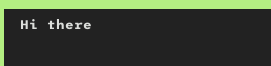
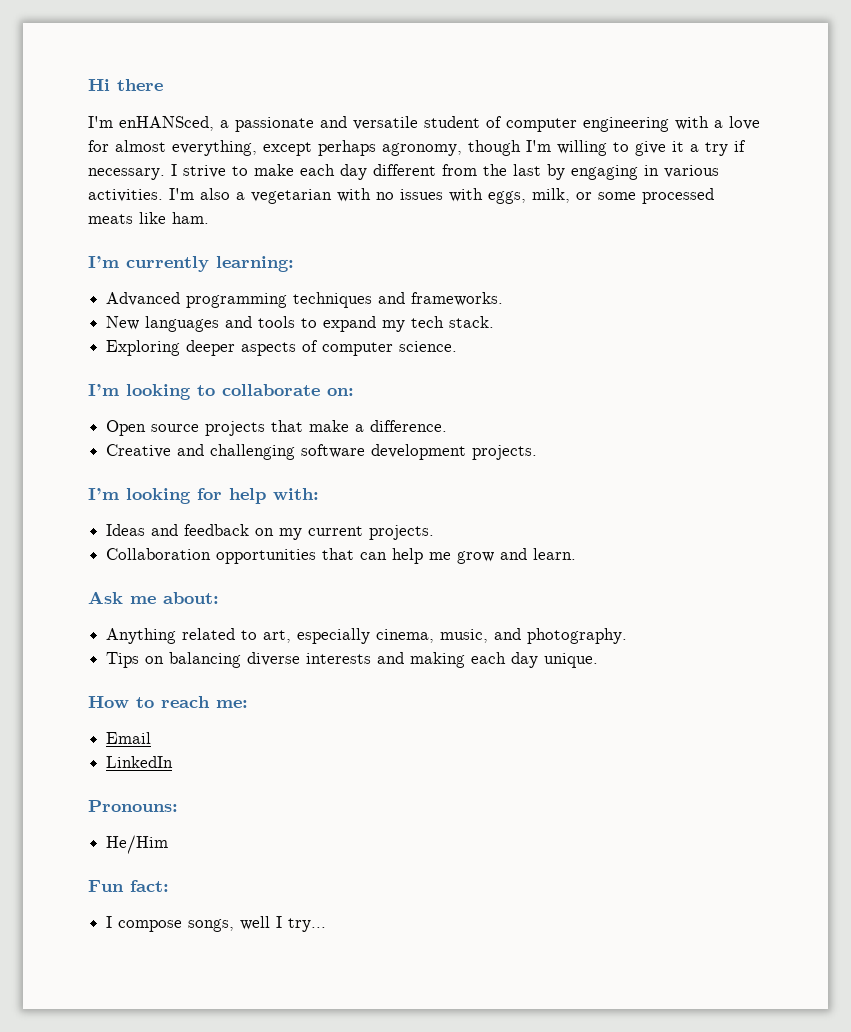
+ I'm enHANSced, a passionate and versatile student of computer engineering with a love for almost everything, except perhaps agronomy, though I'm willing to give it a try if necessary. I strive to make each day different from the last by engaging in various activities. I'm also a vegetarian with no issues with eggs, milk, or some processed meats like ham.
+ I’m currently learning:
+ Advanced programming techniques and frameworks.
+ New languages and tools to expand my tech stack.
+ Exploring deeper aspects of computer science.
+ I’m looking to collaborate on:
+ Open source projects that make a difference.
+ Creative and challenging software development projects.
+ I’m looking for help with:
+ Ideas and feedback on my current projects.
+ Collaboration opportunities that can help me grow and learn.
+ Ask me about:
+ Anything related to art, especially cinema, music, and photography.
+ Tips on balancing diverse interests and making each day unique.
+ How to reach me:
+ Email
+ LinkedIn
+ Pronouns:
+ He/Him
+ Fun fact:
+ I compose songs, well I try...

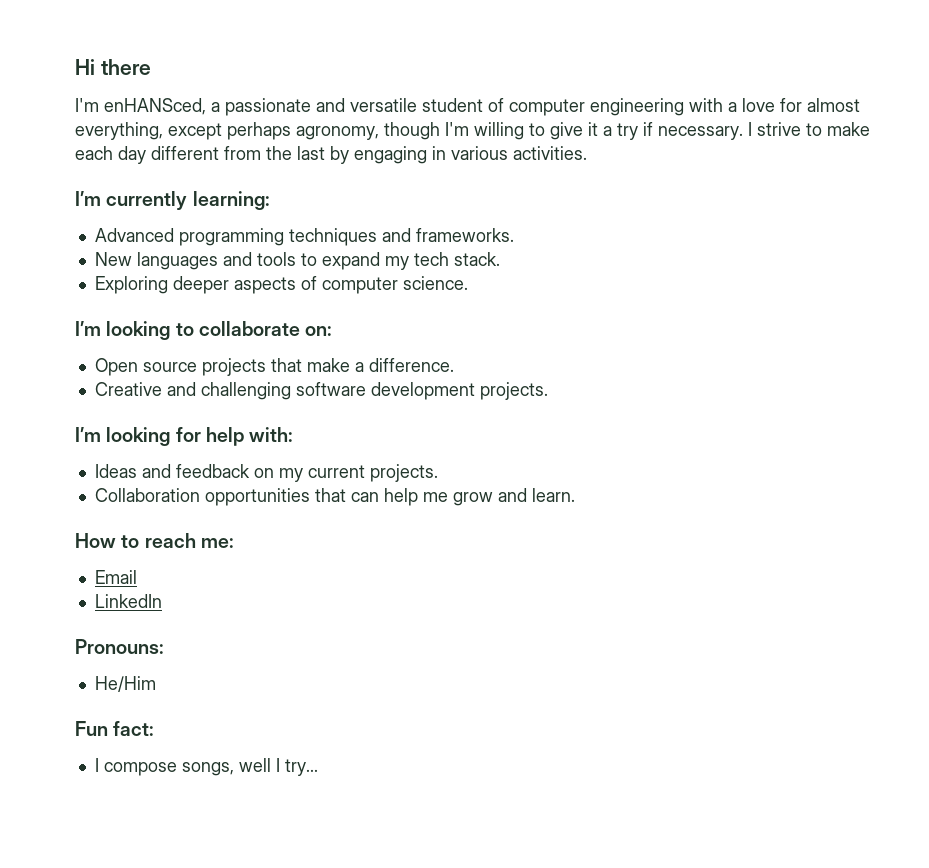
- I'm also a vegetarian with no issues with eggs, milk, or some processed meats like ham.
- Ask me about:
- Anything related to art, especially cinema, music, and photography.
- Tips on balancing diverse interests and making each day unique.

